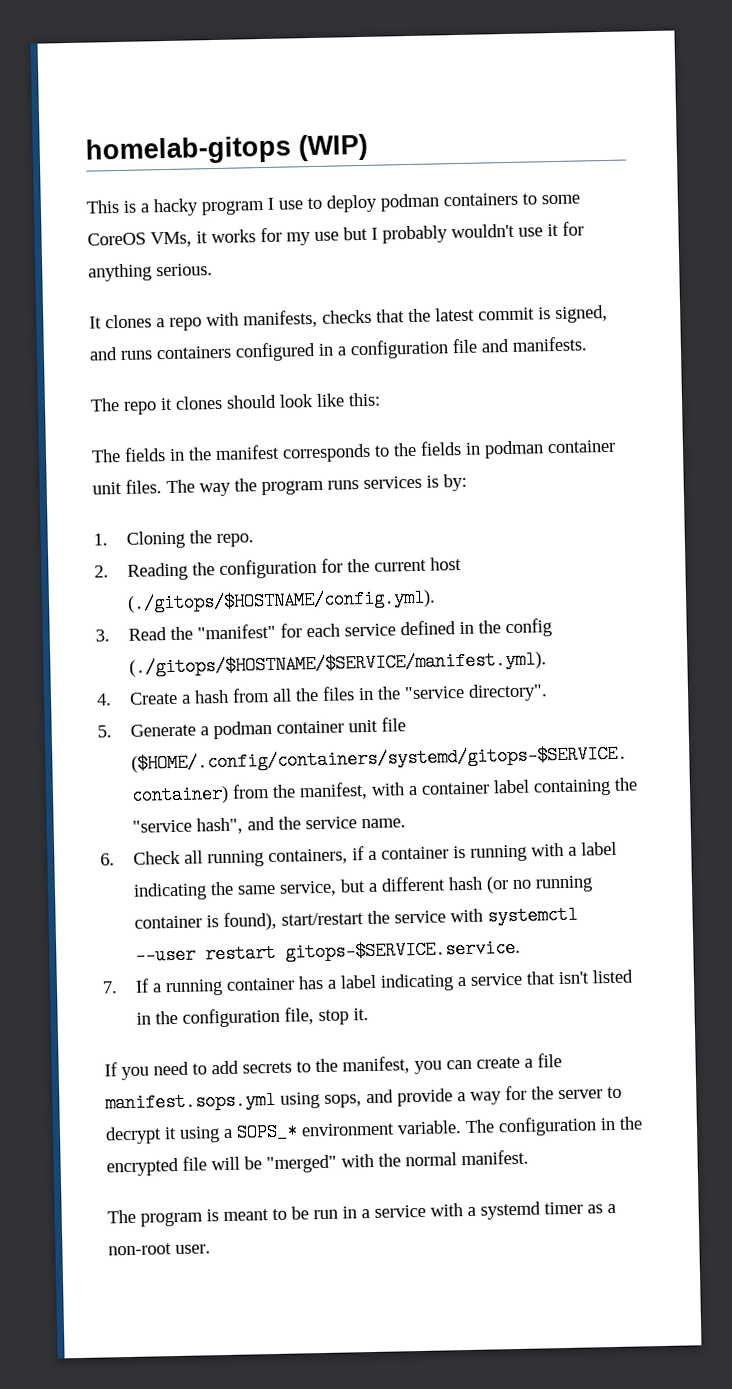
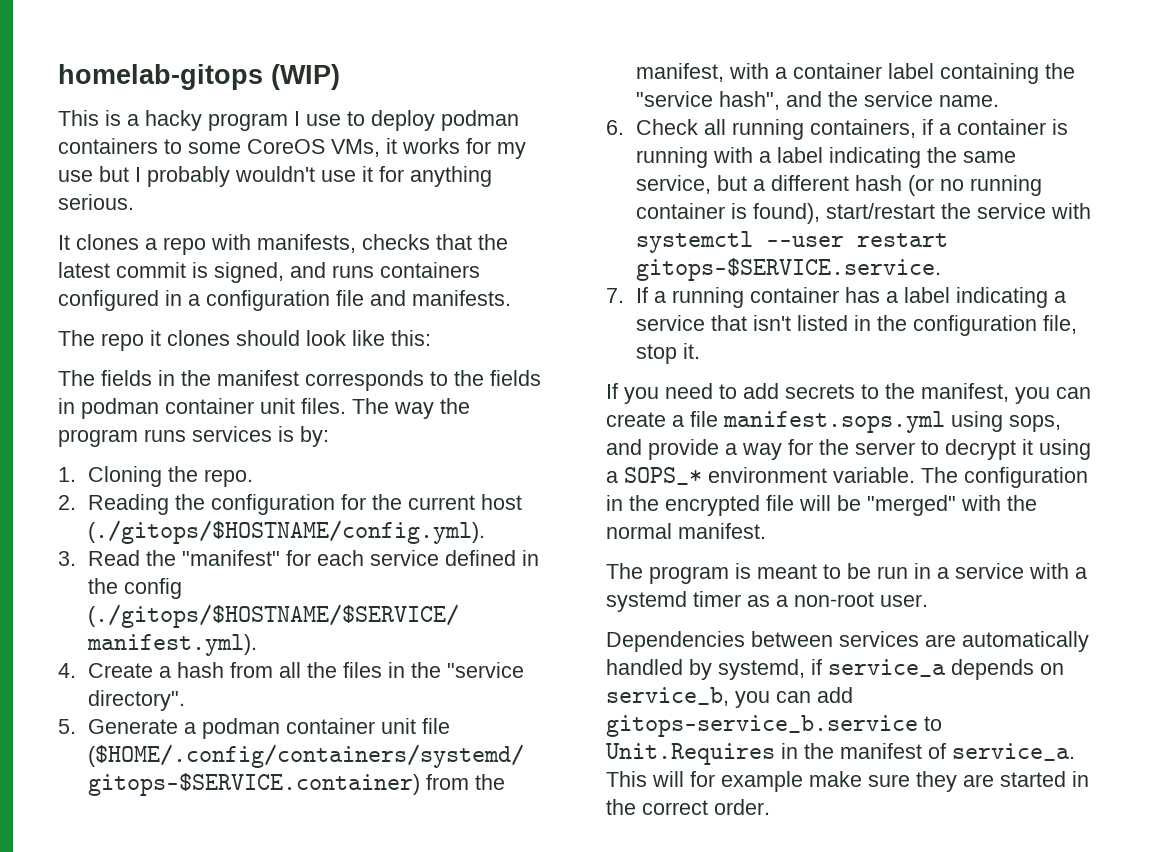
+ Dependencies between services are automatically handled by systemd, if service_a depends on service_b, you can add gitops-service_b.service to Unit.Requires in the manifest of service_a. This will for example make sure they are started in the correct order.

